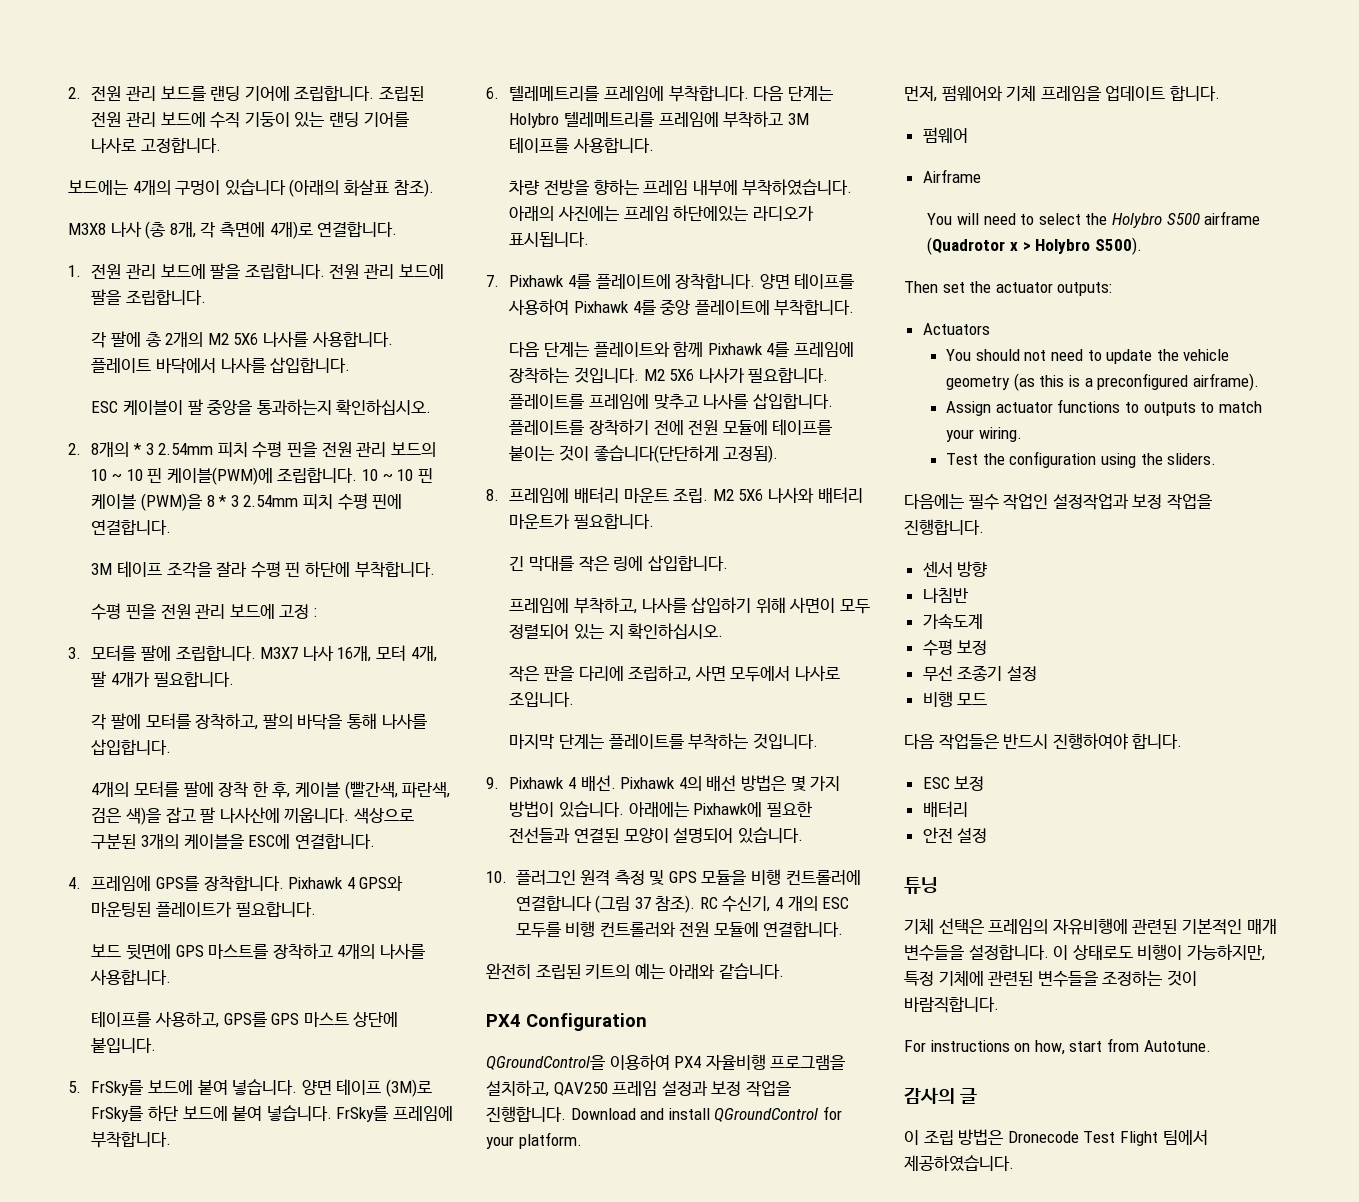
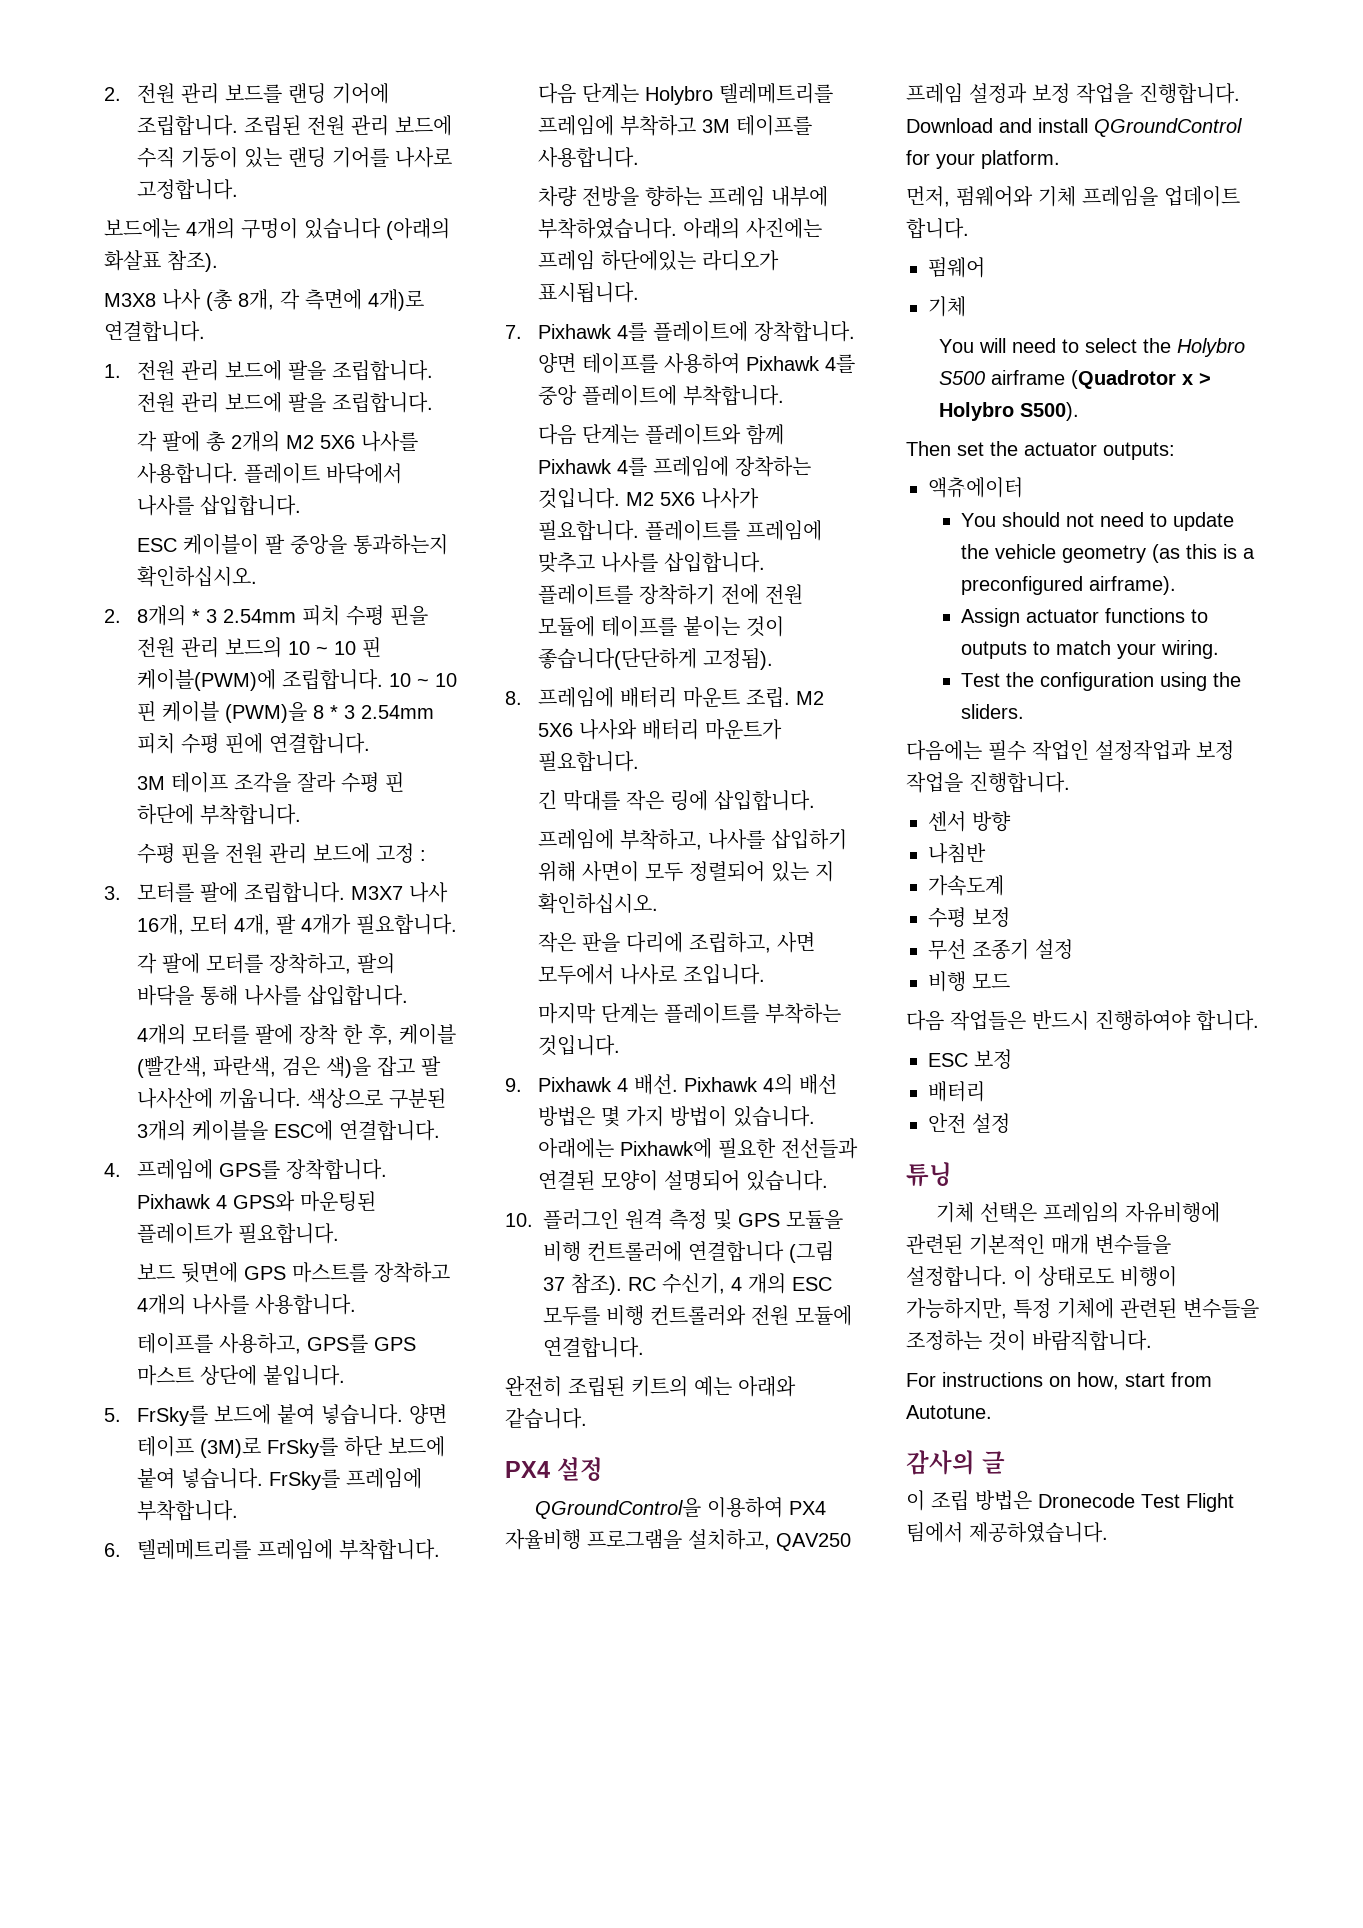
- PX4 Configuration
+ PX4 설정
  펌웨어
- Airframe
+ 기체
- Actuators
+ 액츄에이터

